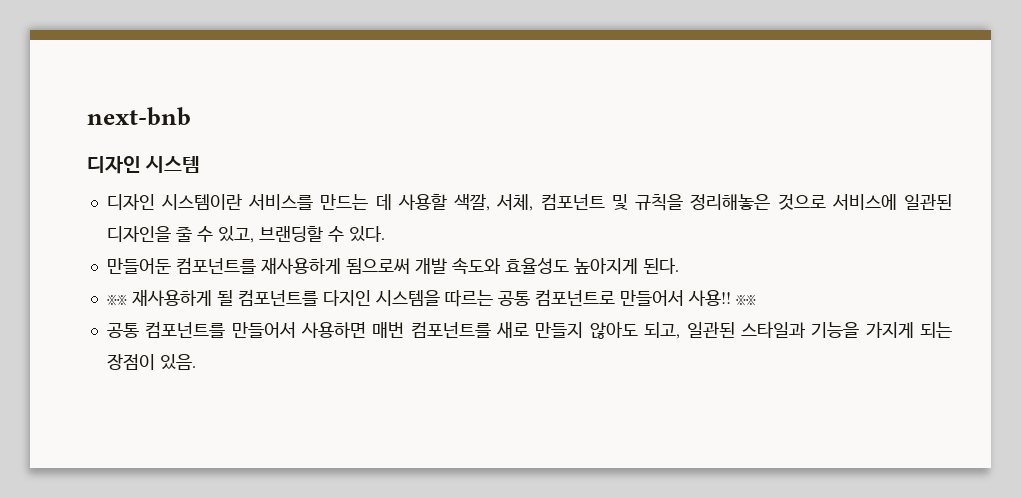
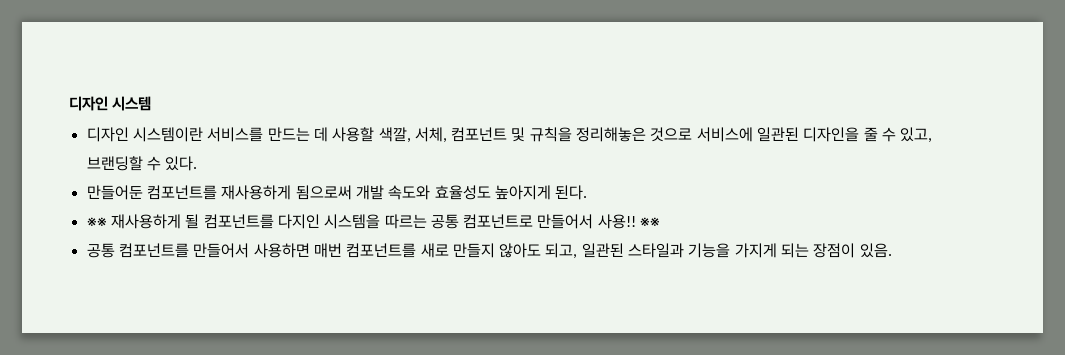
- next-bnb

